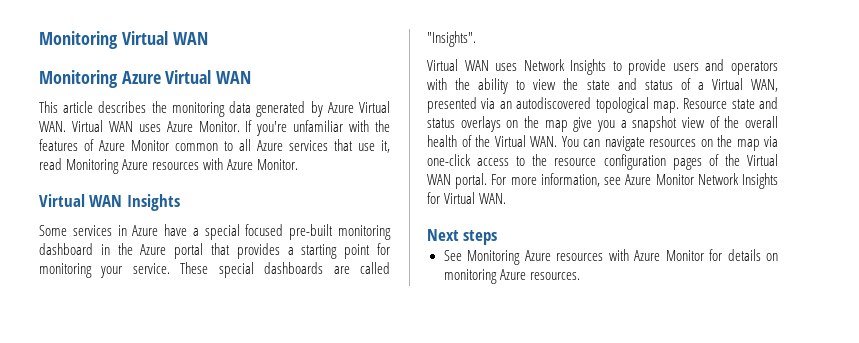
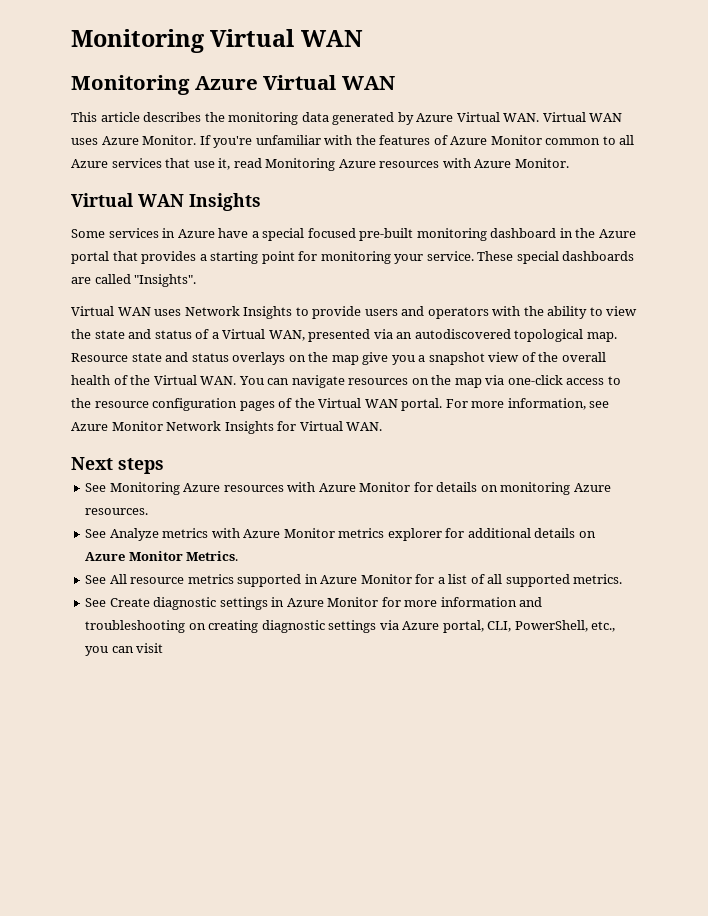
+ See Analyze metrics with Azure Monitor metrics explorer for additional details on Azure Monitor Metrics.
+ See All resource metrics supported in Azure Monitor for a list of all supported metrics.
+ See Create diagnostic settings in Azure Monitor for more information and troubleshooting on creating diagnostic settings via Azure portal, CLI, PowerShell, etc., you can visit

